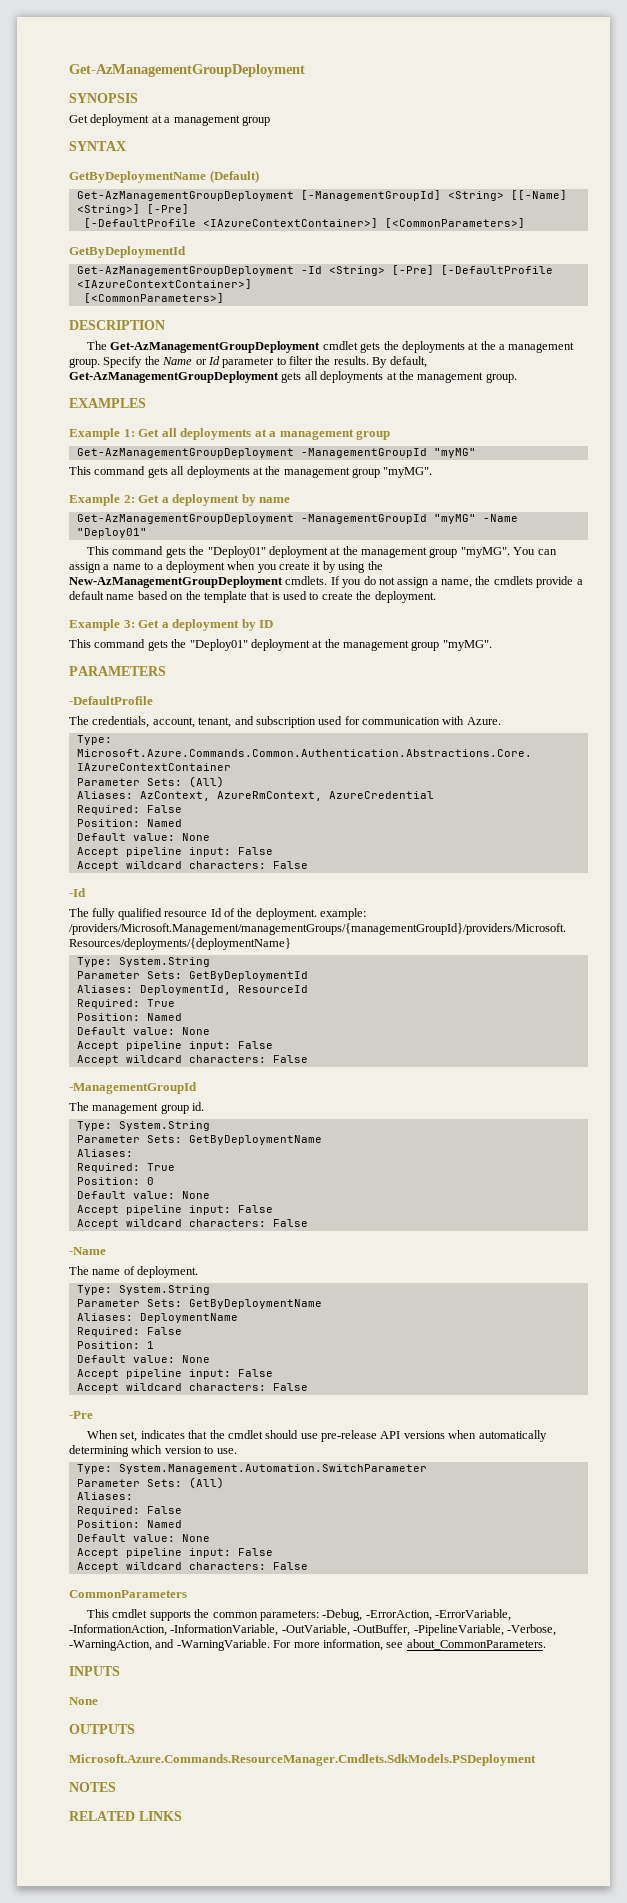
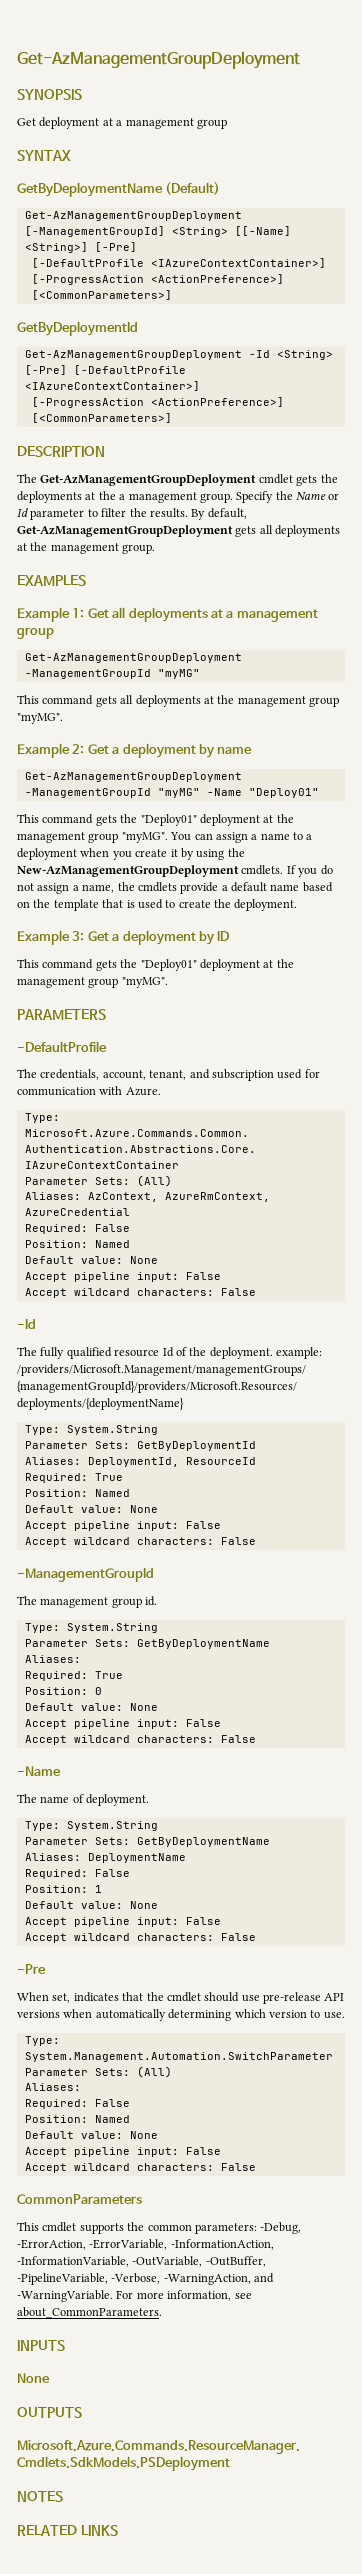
- [-DefaultProfile <IAzureContextContainer>] [<CommonParameters>]
+ [-DefaultProfile <IAzureContextContainer>] [-ProgressAction <ActionPreference>] [<CommonParameters>]
  Get-AzManagementGroupDeployment -Id <String> [-Pre] [-DefaultProfile <IAzureContextContainer>]
- [<CommonParameters>]
+ [-ProgressAction <ActionPreference>] [<CommonParameters>]

